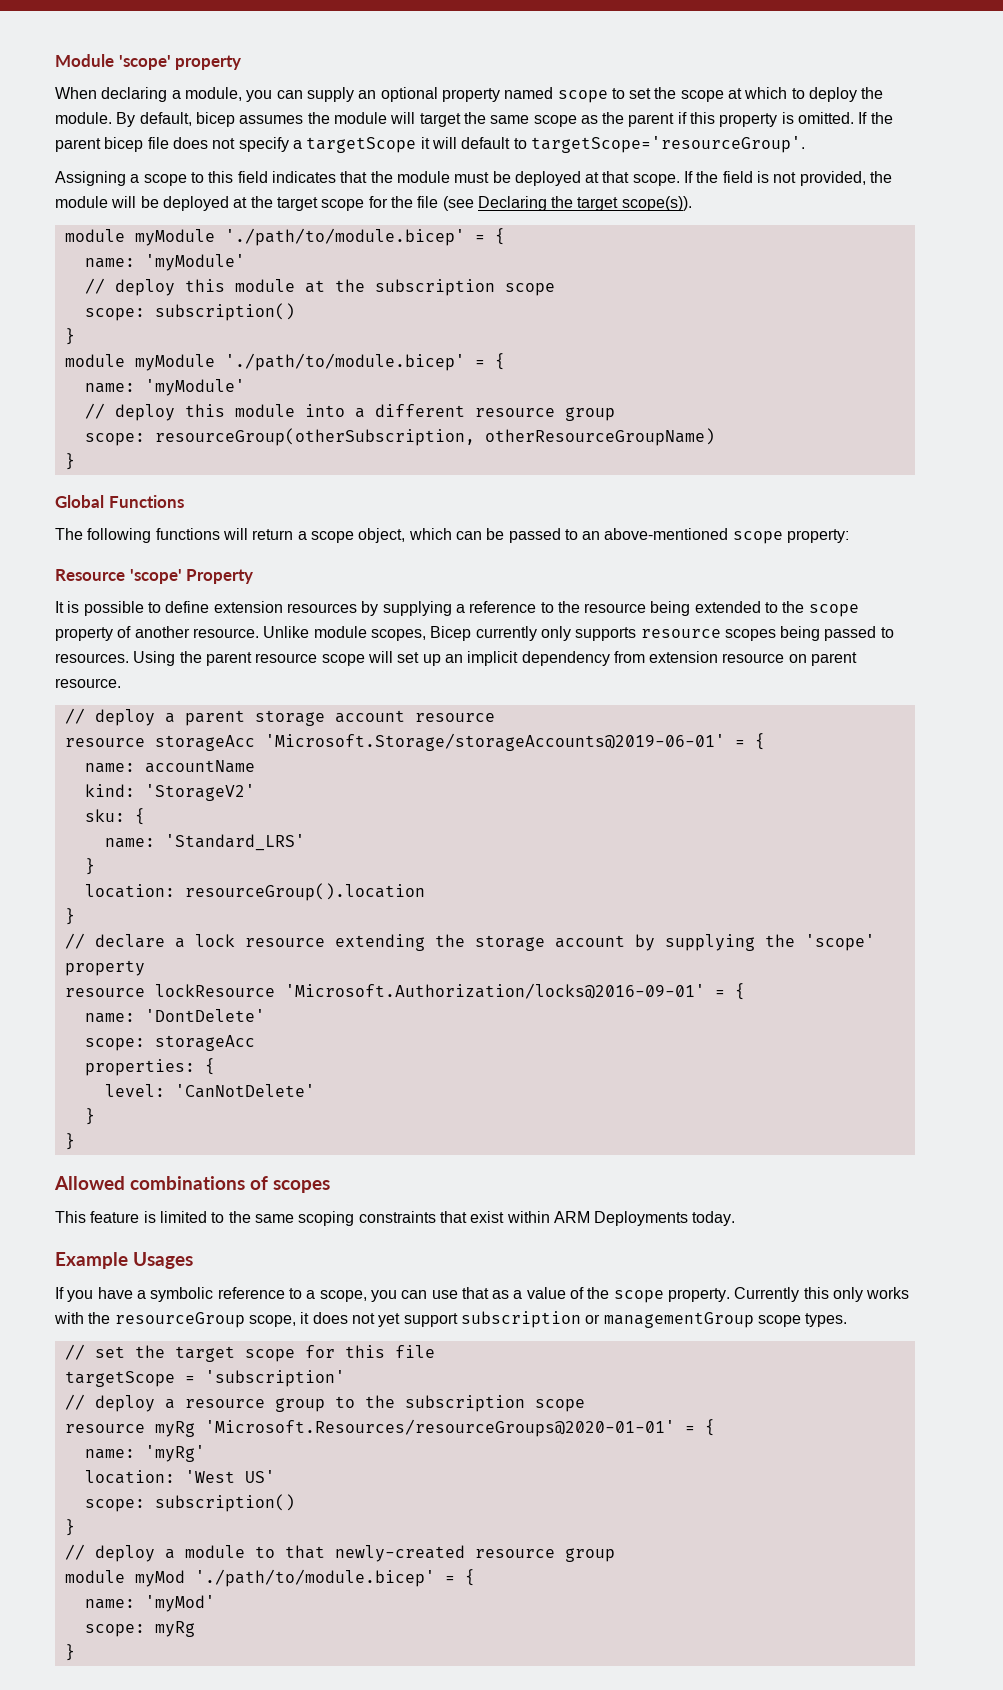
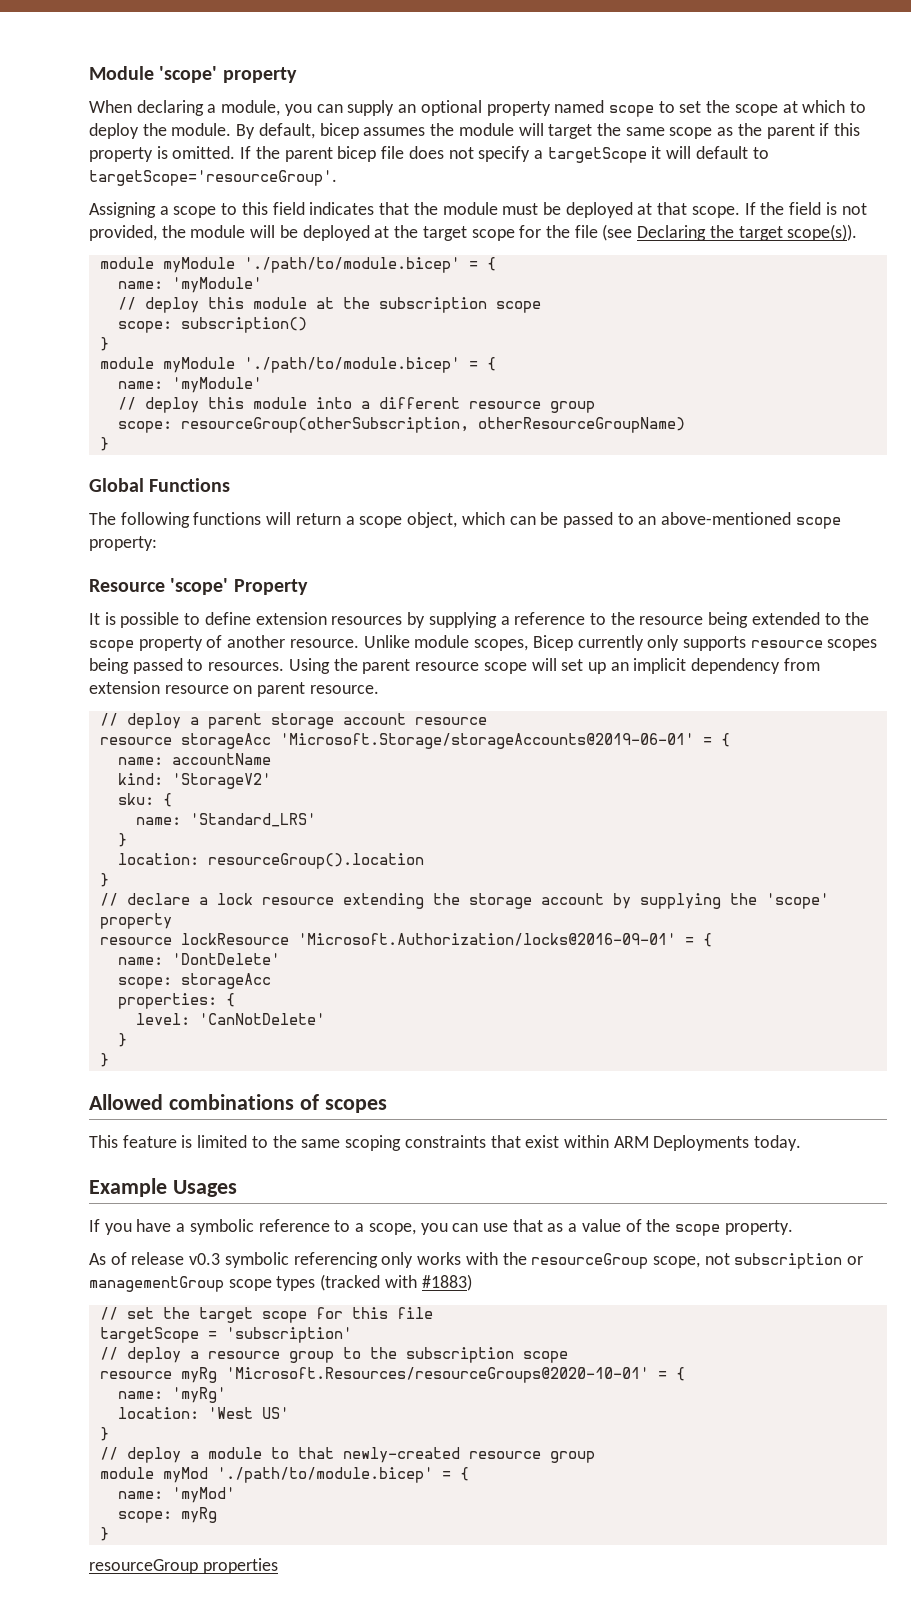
- If you have a symbolic reference to a scope, you can use that as a value of the scope property. Currently this only works with the resourceGroup scope, it does not yet support subscription or managementGroup scope types.
+ If you have a symbolic reference to a scope, you can use that as a value of the scope property.
+ As of release v0.3 symbolic referencing only works with the resourceGroup scope, not subscription or managementGroup scope types (tracked with #1883)
- resource myRg 'Microsoft.Resources/resourceGroups@2020-01-01' = {
+ resource myRg 'Microsoft.Resources/resourceGroups@2020-10-01' = {
  location: 'West US'
- scope: subscription()
+ resourceGroup properties

